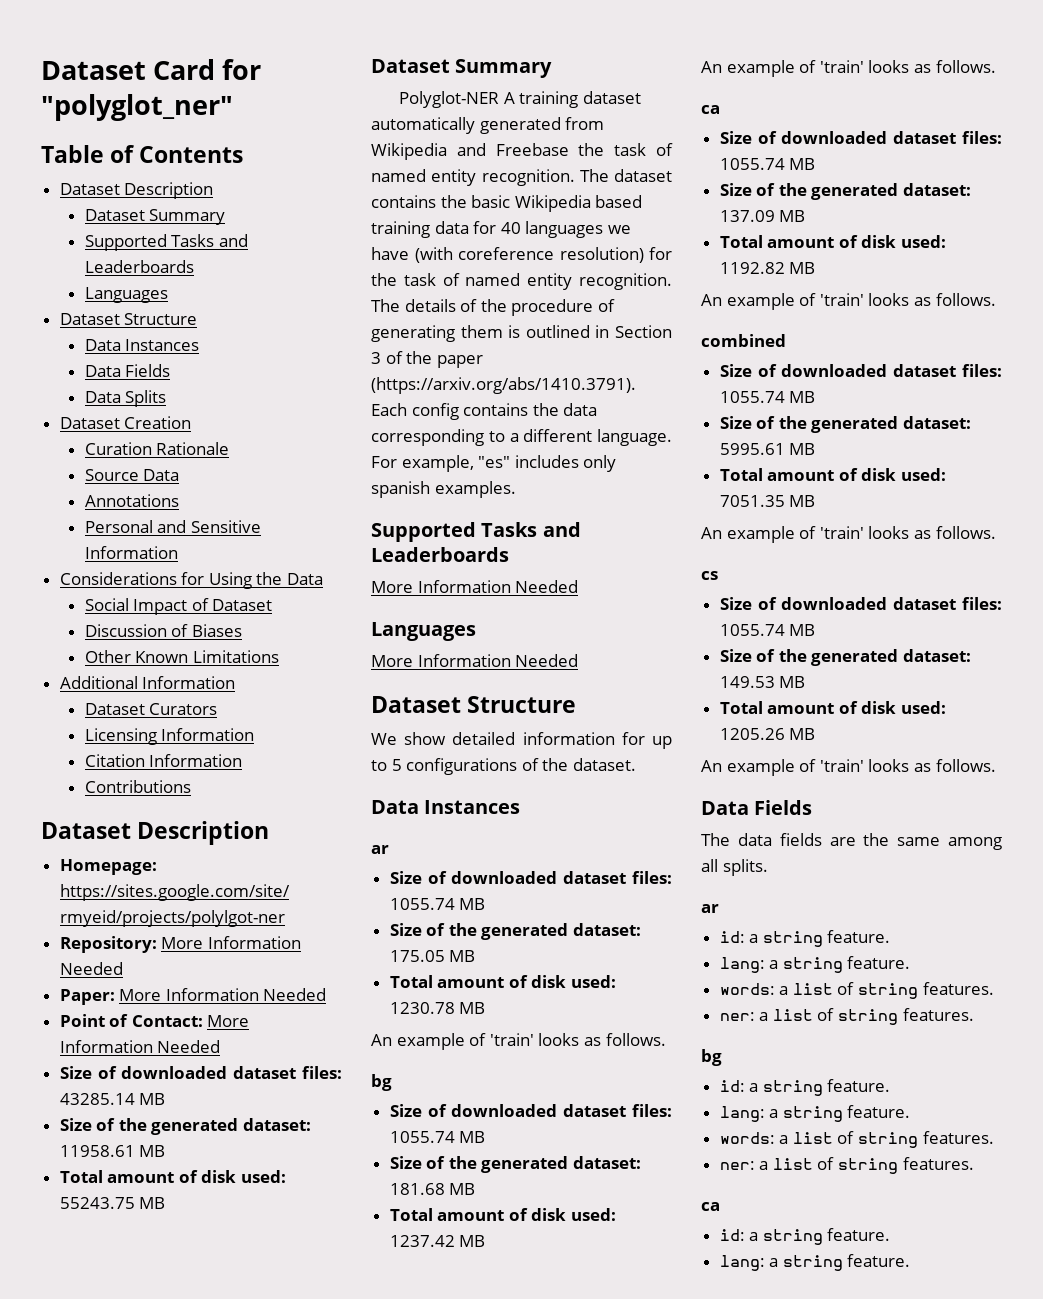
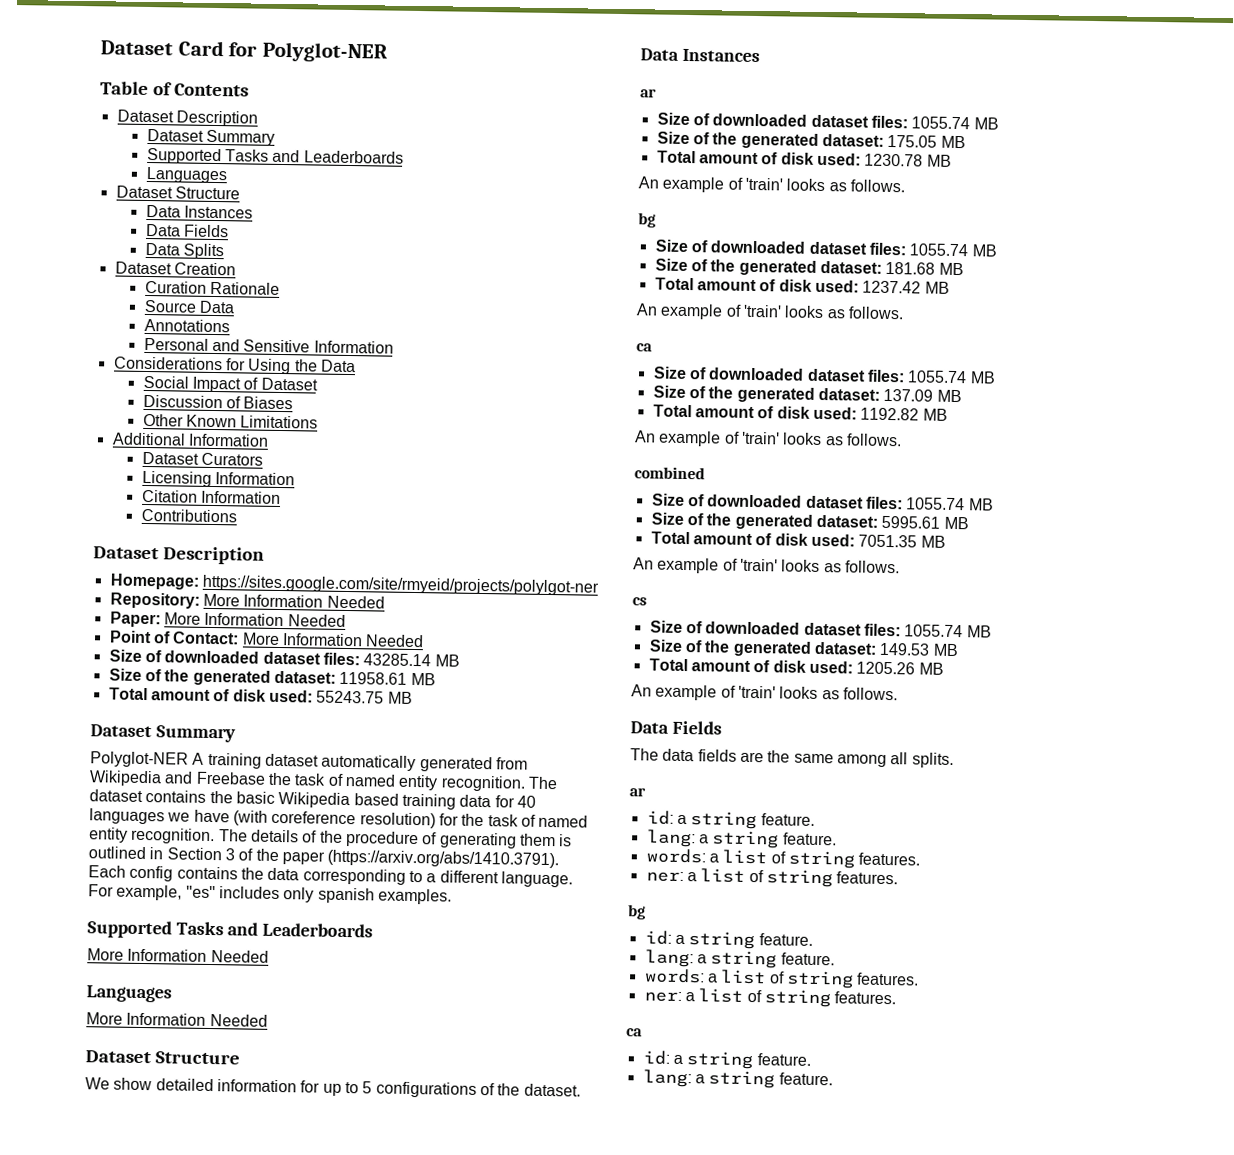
- Dataset Card for "polyglot_ner"
+ Dataset Card for Polyglot-NER

